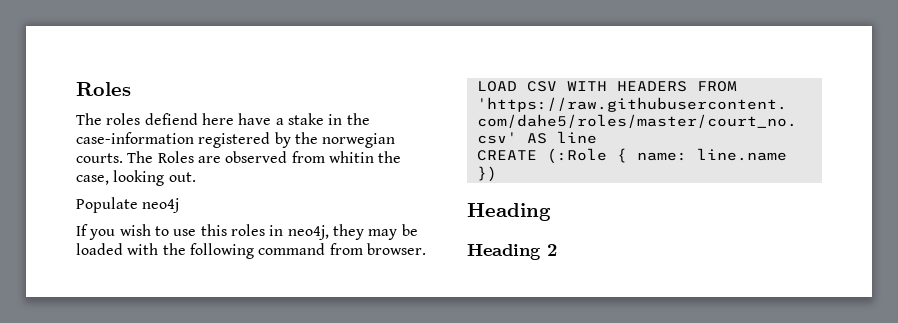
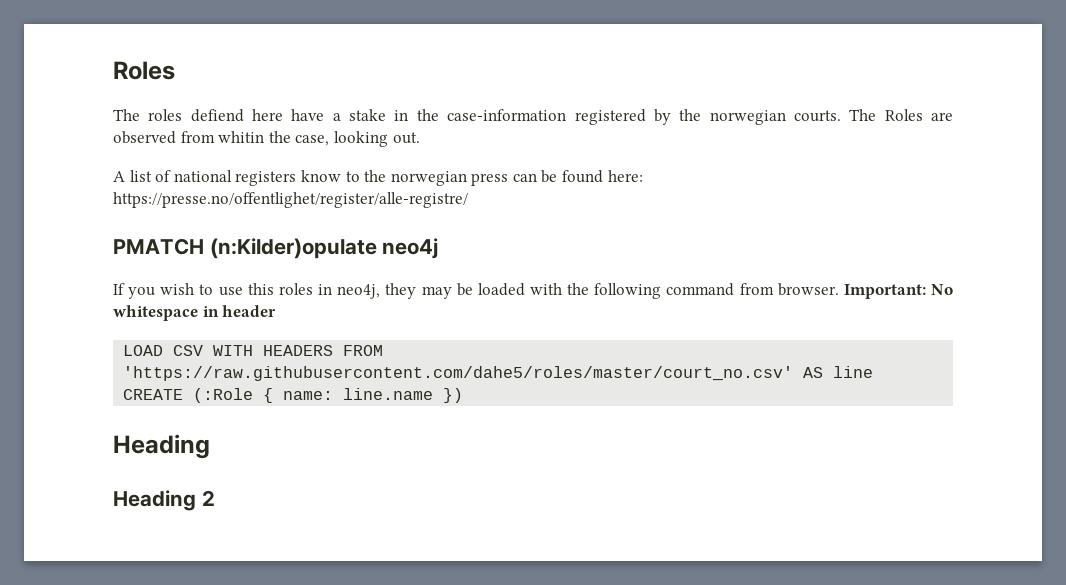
- Populate neo4j
+ A list of national registers know to the norwegian press can be found here: https://presse.no/offentlighet/register/alle-registre/
+ PMATCH (n:Kilder)opulate neo4j
+ Important: No whitespace in header

